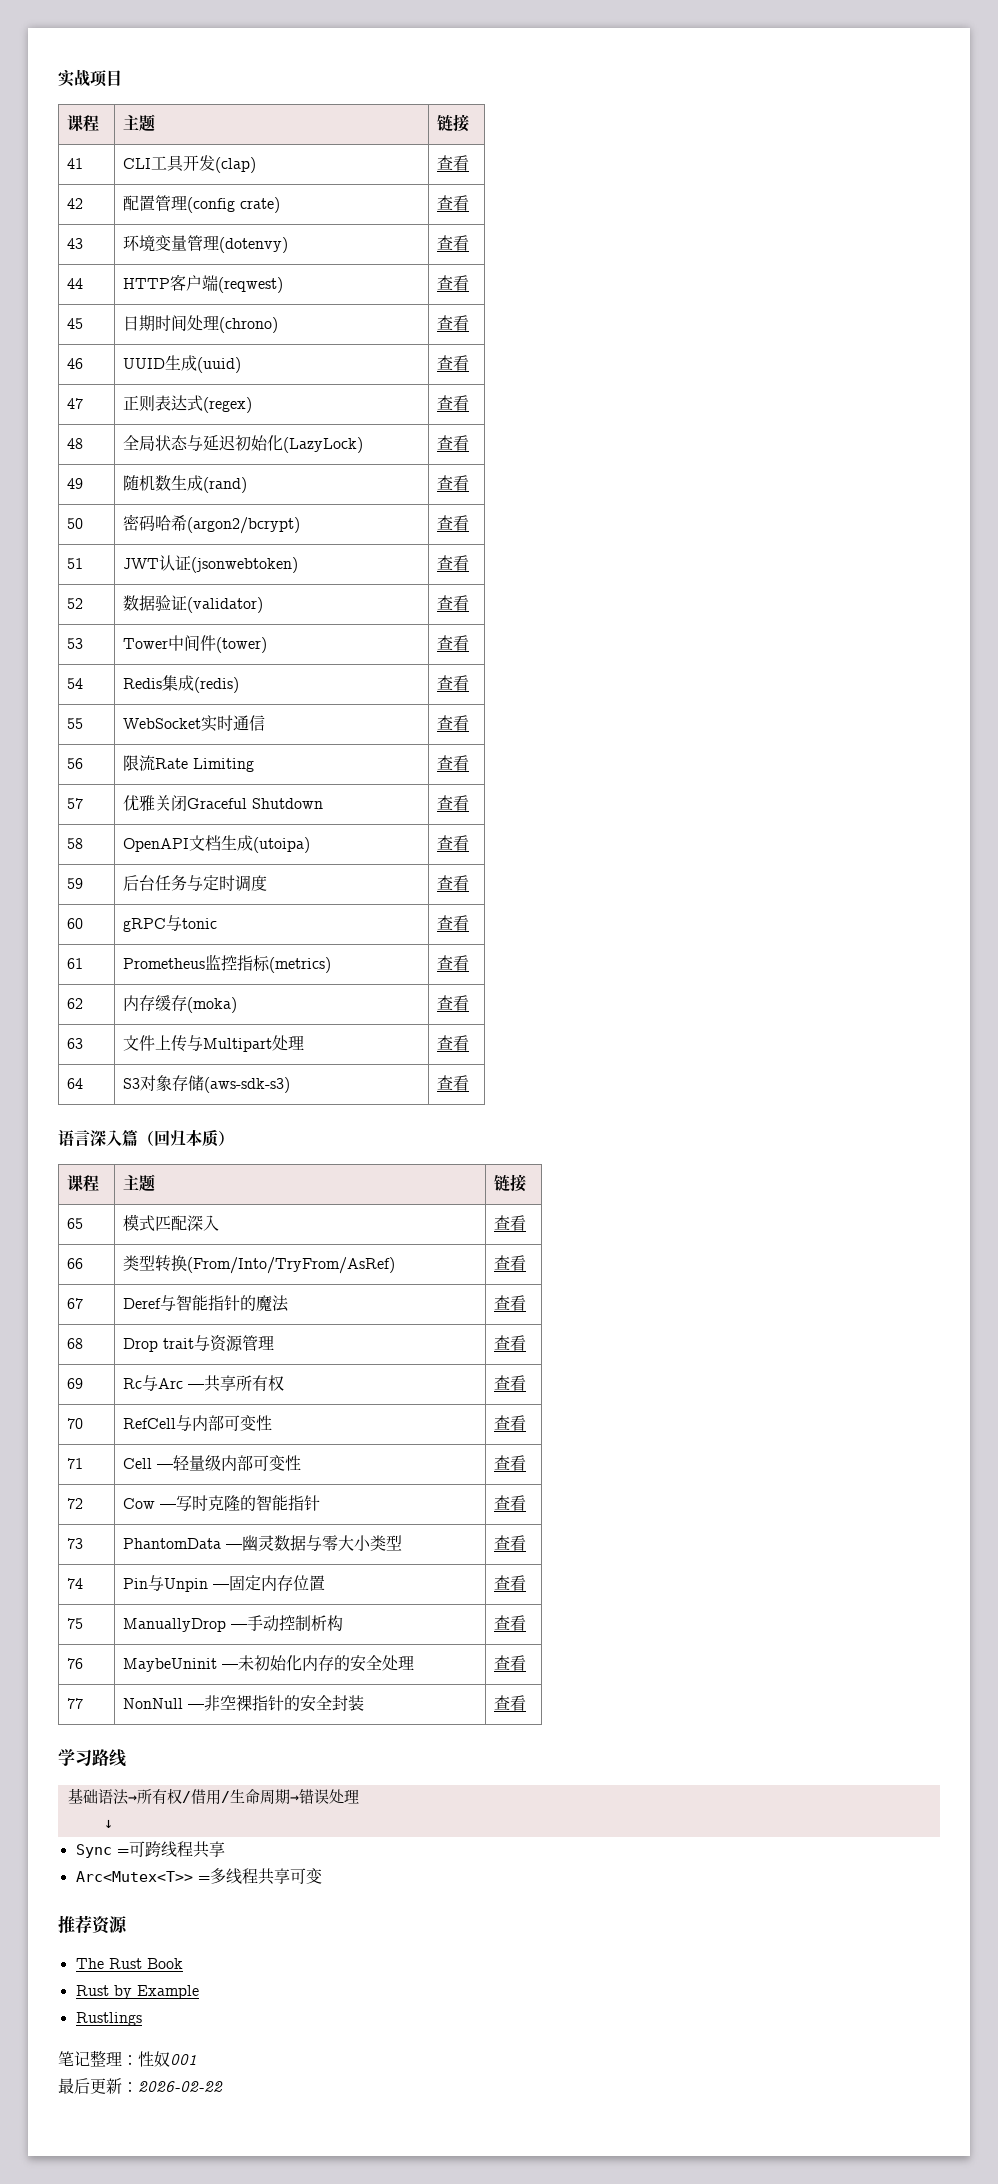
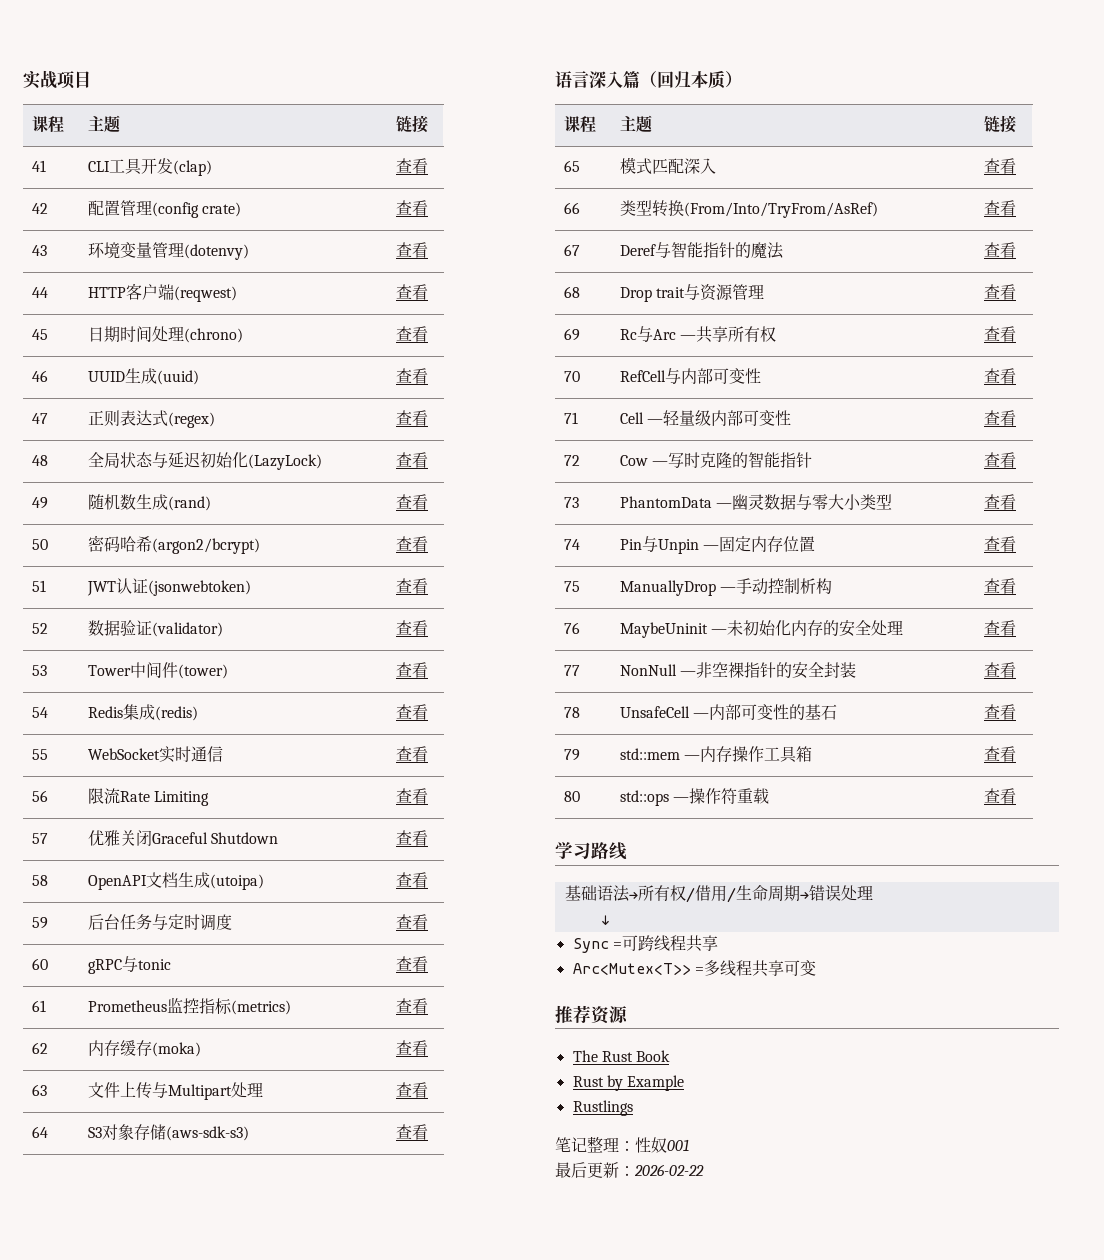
+ 78 | UnsafeCell —内部可变性的基石 | 查看
+ 79 | std::mem —内存操作工具箱 | 查看
+ 80 | std::ops —操作符重载 | 查看

